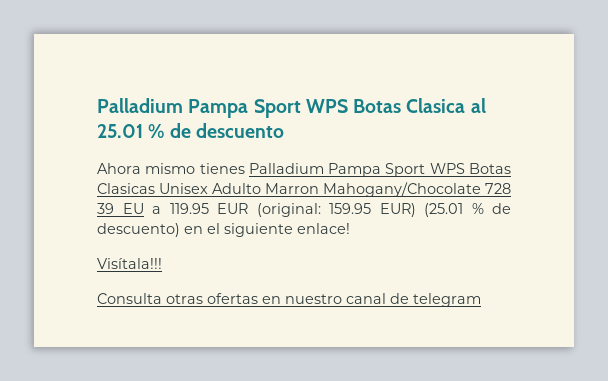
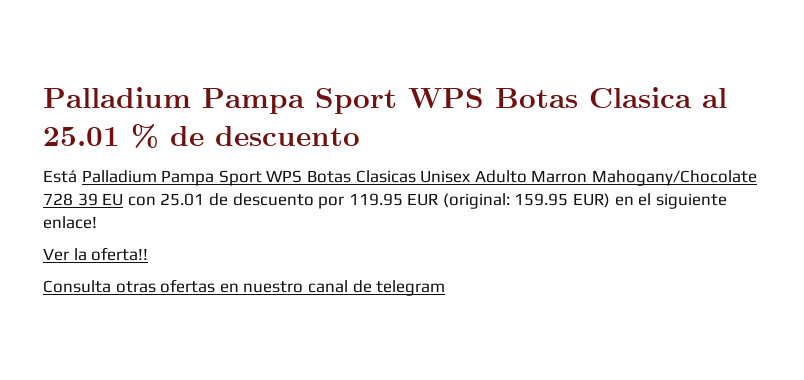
- Ahora mismo tienes Palladium Pampa Sport WPS Botas Clasicas Unisex Adulto Marron Mahogany/Chocolate 728 39 EU a 119.95 EUR (original: 159.95 EUR) (25.01 % de descuento) en el siguiente enlace!
+ Está Palladium Pampa Sport WPS Botas Clasicas Unisex Adulto Marron Mahogany/Chocolate 728 39 EU con 25.01 de descuento por 119.95 EUR (original: 159.95 EUR) en el siguiente enlace!
- Visítala!!!
+ Ver la oferta!!

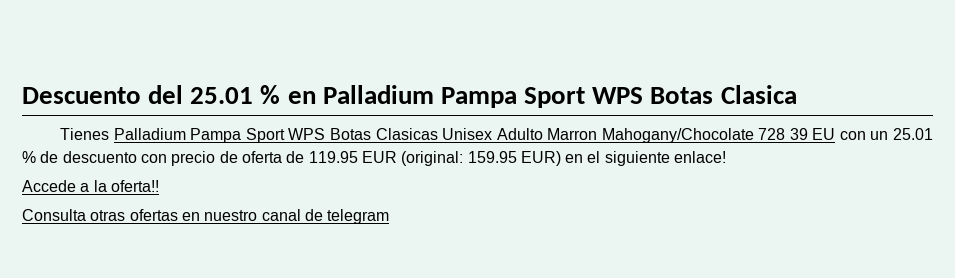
- Palladium Pampa Sport WPS Botas Clasica al 25.01 % de descuento
- Está Palladium Pampa Sport WPS Botas Clasicas Unisex Adulto Marron Mahogany/Chocolate 728 39 EU con 25.01 de descuento por 119.95 EUR (original: 159.95 EUR) en el siguiente enlace!
+ Descuento del 25.01 % en Palladium Pampa Sport WPS Botas Clasica
+ Tienes Palladium Pampa Sport WPS Botas Clasicas Unisex Adulto Marron Mahogany/Chocolate 728 39 EU con un 25.01 % de descuento con precio de oferta de 119.95 EUR (original: 159.95 EUR) en el siguiente enlace!
- Ver la oferta!!
+ Accede a la oferta!!

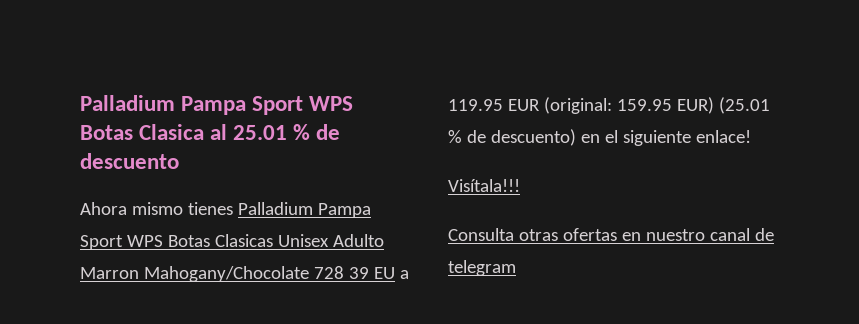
- Descuento del 25.01 % en Palladium Pampa Sport WPS Botas Clasica
- Tienes Palladium Pampa Sport WPS Botas Clasicas Unisex Adulto Marron Mahogany/Chocolate 728 39 EU con un 25.01 % de descuento con precio de oferta de 119.95 EUR (original: 159.95 EUR) en el siguiente enlace!
+ Palladium Pampa Sport WPS Botas Clasica al 25.01 % de descuento
+ Ahora mismo tienes Palladium Pampa Sport WPS Botas Clasicas Unisex Adulto Marron Mahogany/Chocolate 728 39 EU a 119.95 EUR (original: 159.95 EUR) (25.01 % de descuento) en el siguiente enlace!
- Accede a la oferta!!
+ Visítala!!!

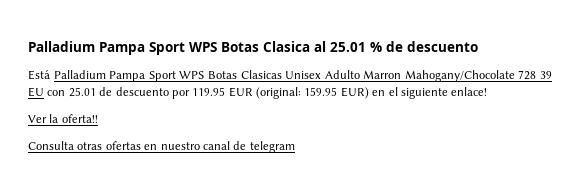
- Ahora mismo tienes Palladium Pampa Sport WPS Botas Clasicas Unisex Adulto Marron Mahogany/Chocolate 728 39 EU a 119.95 EUR (original: 159.95 EUR) (25.01 % de descuento) en el siguiente enlace!
+ Está Palladium Pampa Sport WPS Botas Clasicas Unisex Adulto Marron Mahogany/Chocolate 728 39 EU con 25.01 de descuento por 119.95 EUR (original: 159.95 EUR) en el siguiente enlace!
- Visítala!!!
+ Ver la oferta!!

